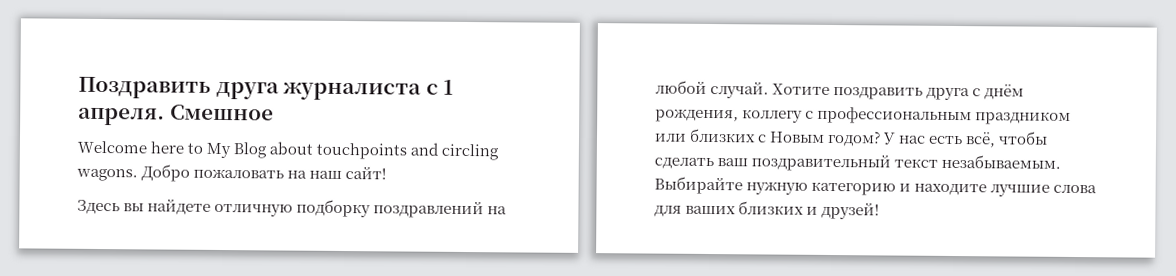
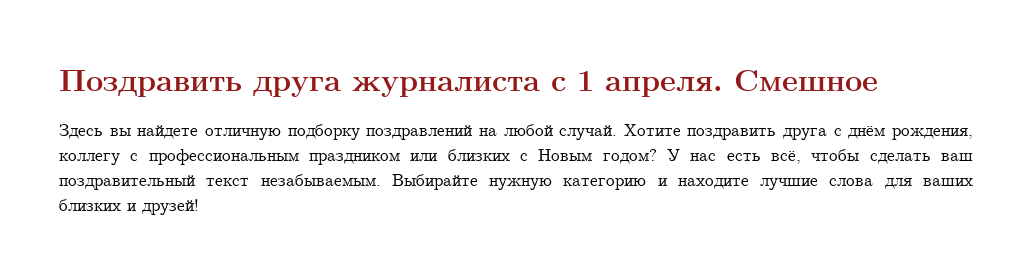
- Welcome here to My Blog about touchpoints and circling wagons. Добро пожаловать на наш сайт!

